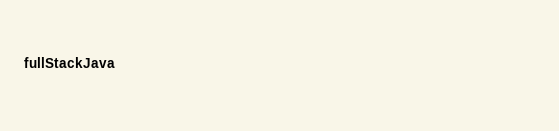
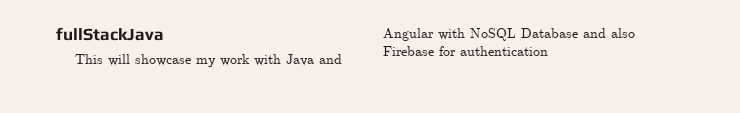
+ This will showcase my work with Java and Angular with NoSQL Database and also Firebase for authentication

